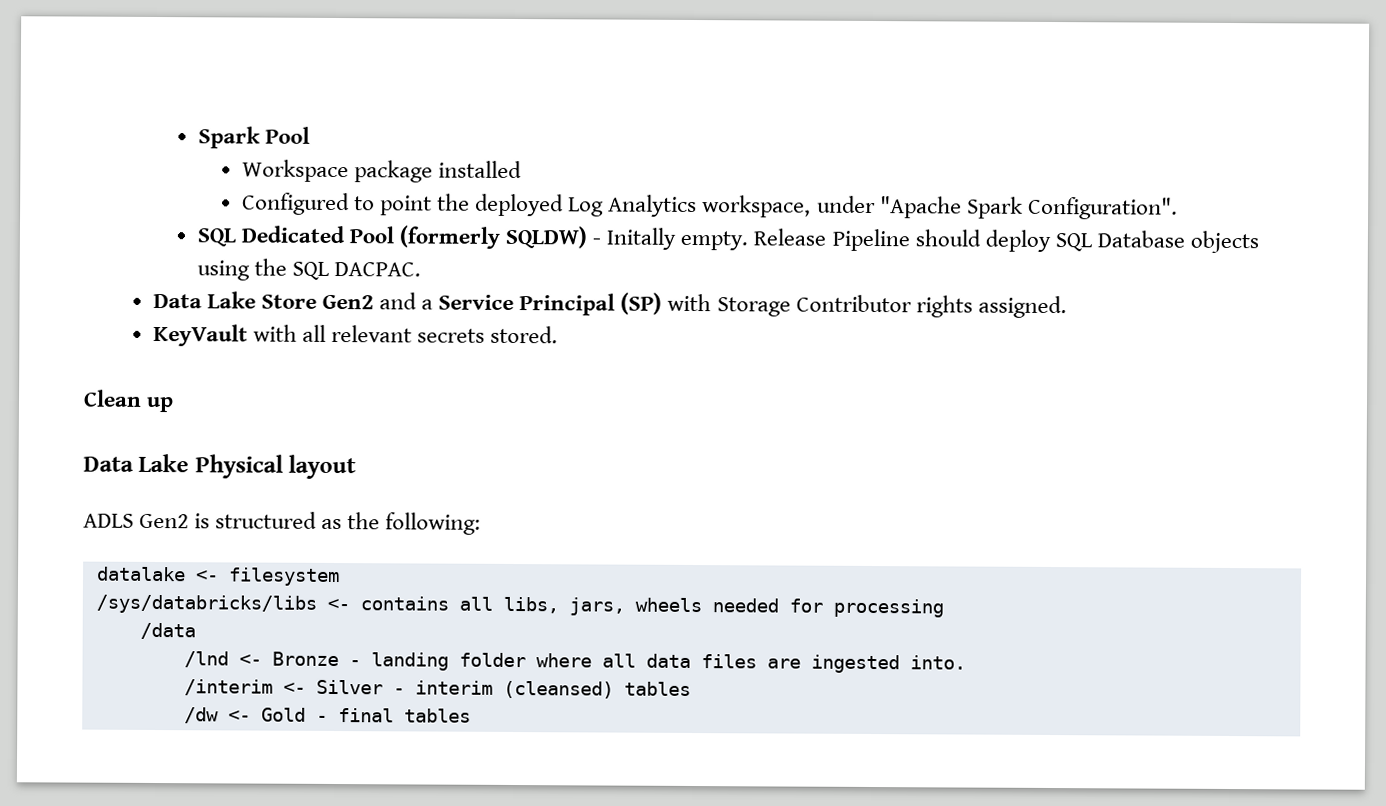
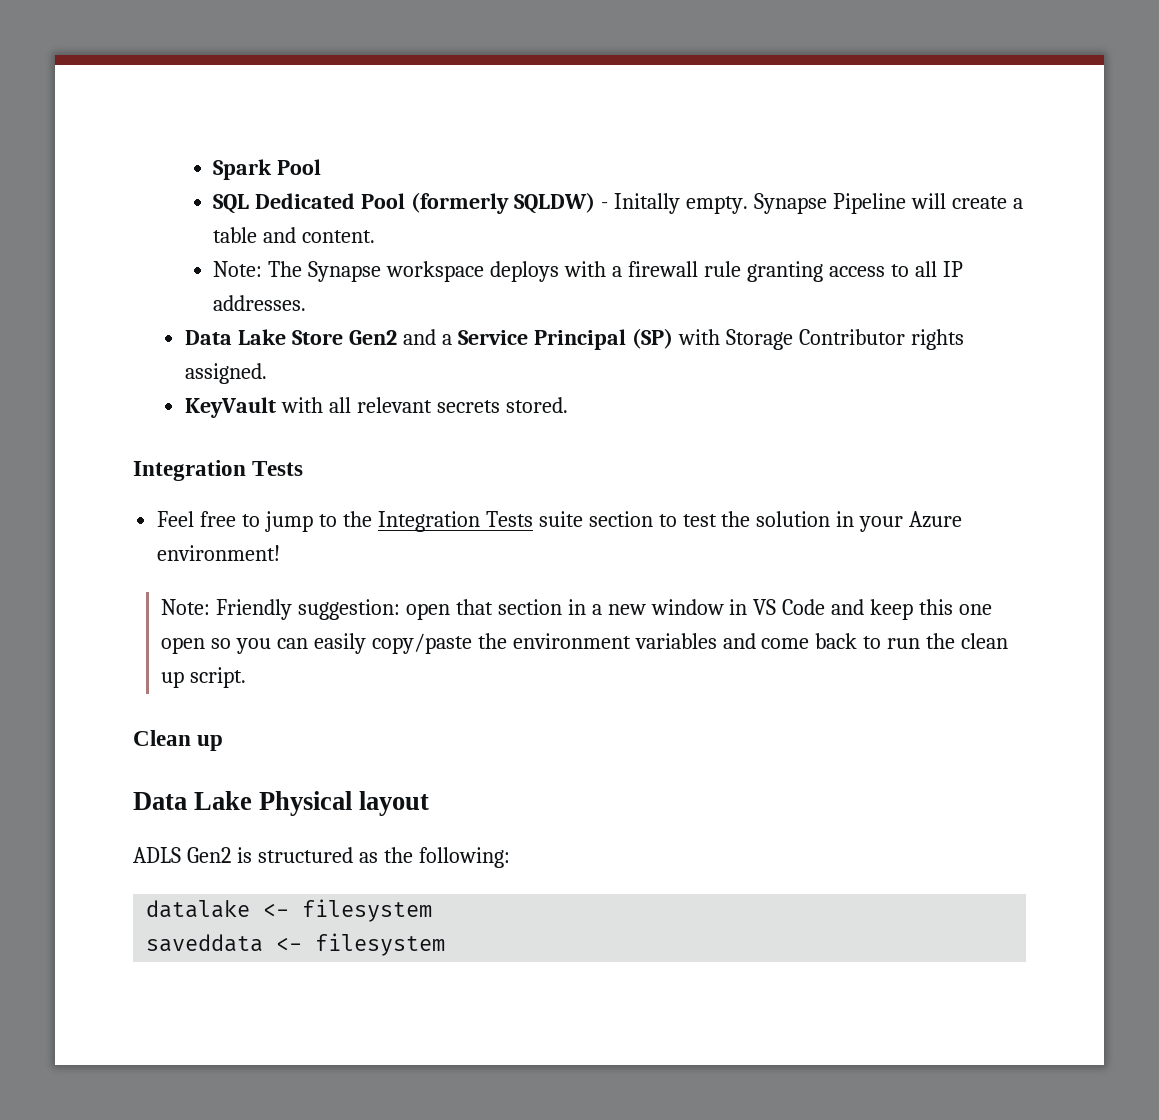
- Workspace package installed
- Configured to point the deployed Log Analytics workspace, under "Apache Spark Configuration".
- Release Pipeline should deploy SQL Database objects using the SQL DACPAC.
+ Synapse Pipeline will create a table and content.
+ Note: The Synapse workspace deploys with a firewall rule granting access to all IP addresses.
  KeyVault with all relevant secrets stored.
+ Integration Tests
+ Feel free to jump to the Integration Tests suite section to test the solution in your Azure environment!
+ Note: Friendly suggestion: open that section in a new window in VS Code and keep this one open so you can easily copy/paste the environment variables and come back to run the clean up script.
- /sys/databricks/libs <- contains all libs, jars, wheels needed for processing
- /data
- /lnd <- Bronze - landing folder where all data files are ingested into.
- /interim <- Silver - interim (cleansed) tables
- /dw <- Gold - final tables
+ saveddata <- filesystem

